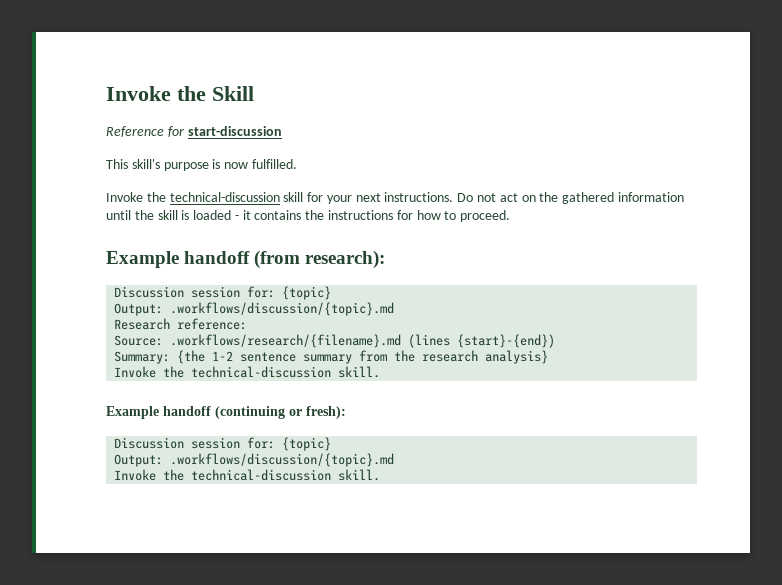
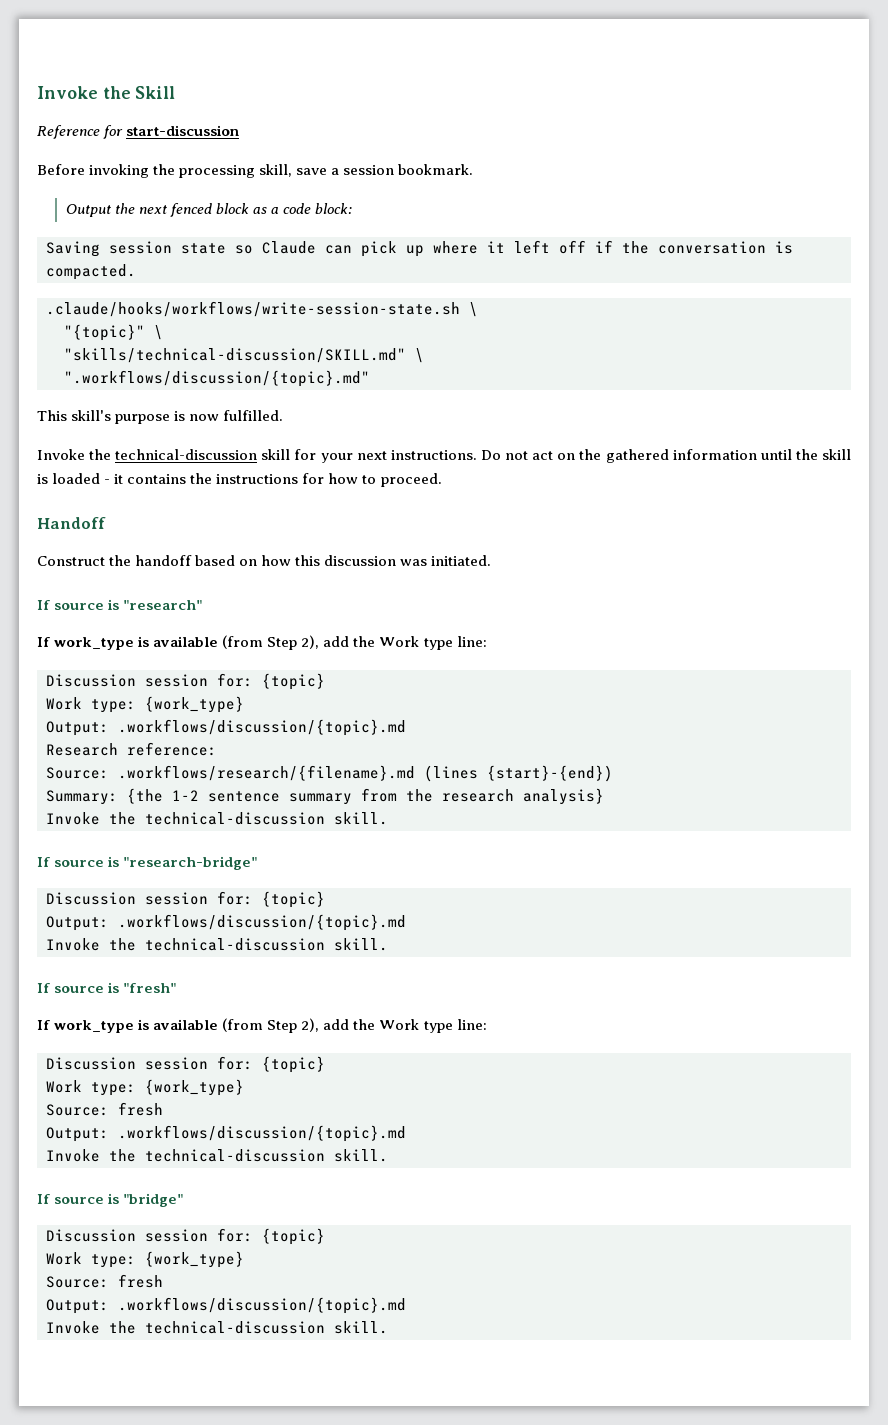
+ Before invoking the processing skill, save a session bookmark.
+ Output the next fenced block as a code block:
+ Saving session state so Claude can pick up where it left off if the conversation is compacted.
+ .claude/hooks/workflows/write-session-state.sh \
+ "{topic}" \
+ "skills/technical-discussion/SKILL.md" \
+ ".workflows/discussion/{topic}.md"
- Example handoff (from research):
+ Handoff
+ Construct the handoff based on how this discussion was initiated.
+ If source is "research"
+ If work_type is available (from Step 2), add the Work type line:
  Discussion session for: {topic}
+ Work type: {work_type}
- Example handoff (continuing or fresh):
+ If source is "research-bridge"
+ If source is "fresh"
+ If work_type is available (from Step 2), add the Work type line:
+ Discussion session for: {topic}
+ Work type: {work_type}
+ Source: fresh
+ Output: .workflows/discussion/{topic}.md
+ Invoke the technical-discussion skill.
+ If source is "bridge"
+ Discussion session for: {topic}
+ Work type: {work_type}
+ Source: fresh
+ Output: .workflows/discussion/{topic}.md
+ Invoke the technical-discussion skill.

